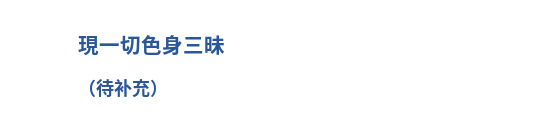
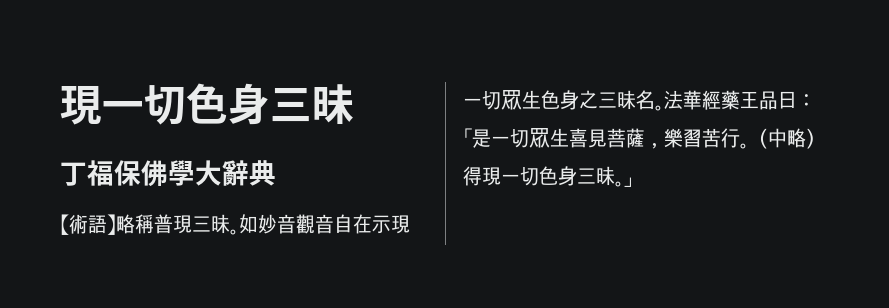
- （待补充）
+ 丁福保佛學大辭典
+ 【術語】略稱普現三昧。如妙音觀音自在示現一切眾生色身之三昧名。法華經藥王品曰：「是一切眾生喜見菩薩，樂習苦行。（中略）得現一切色身三昧。」

